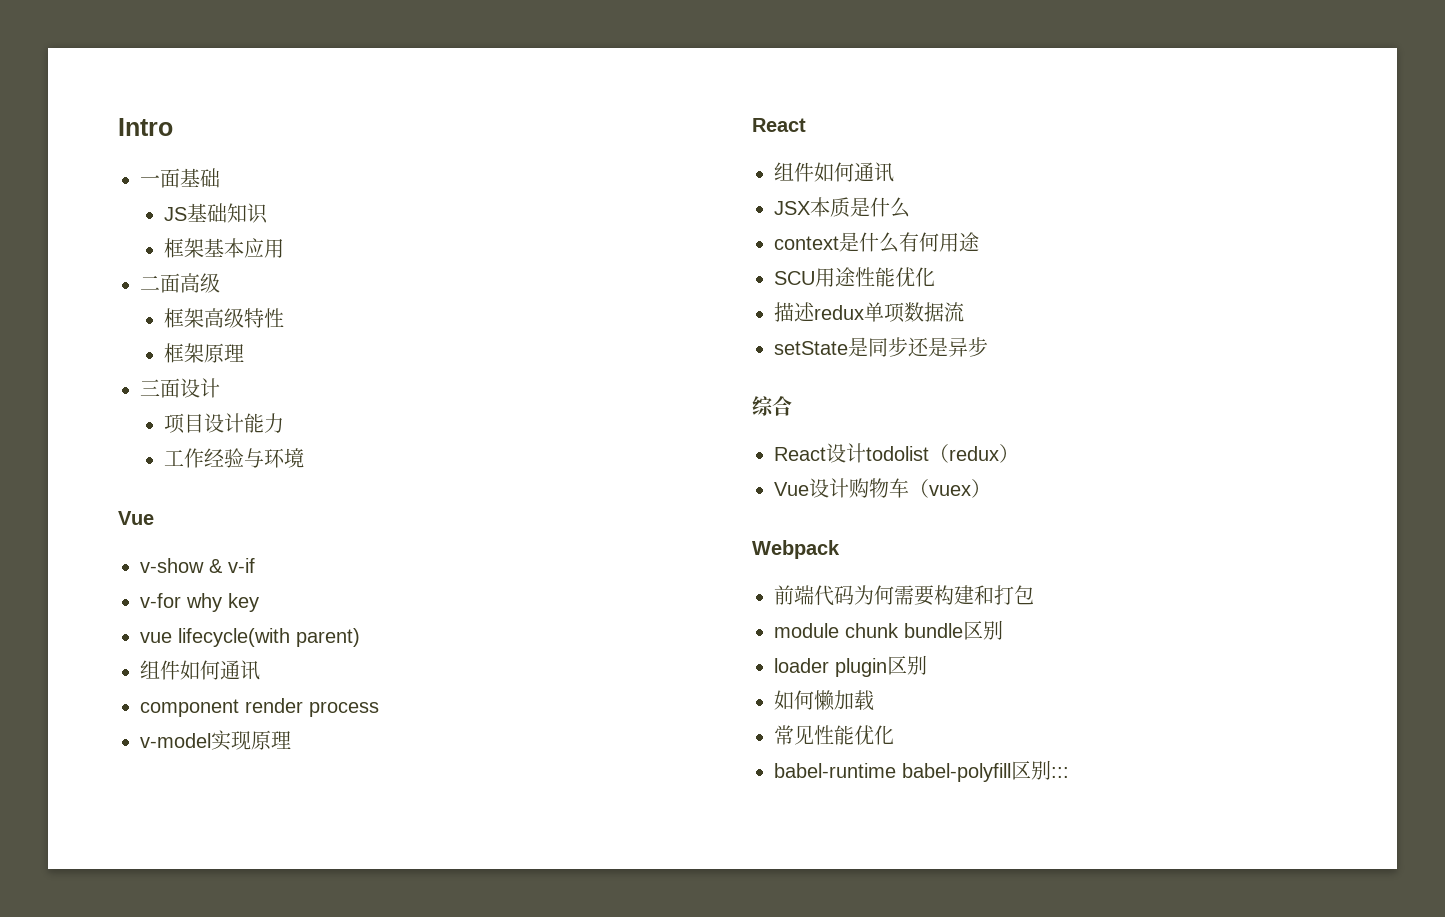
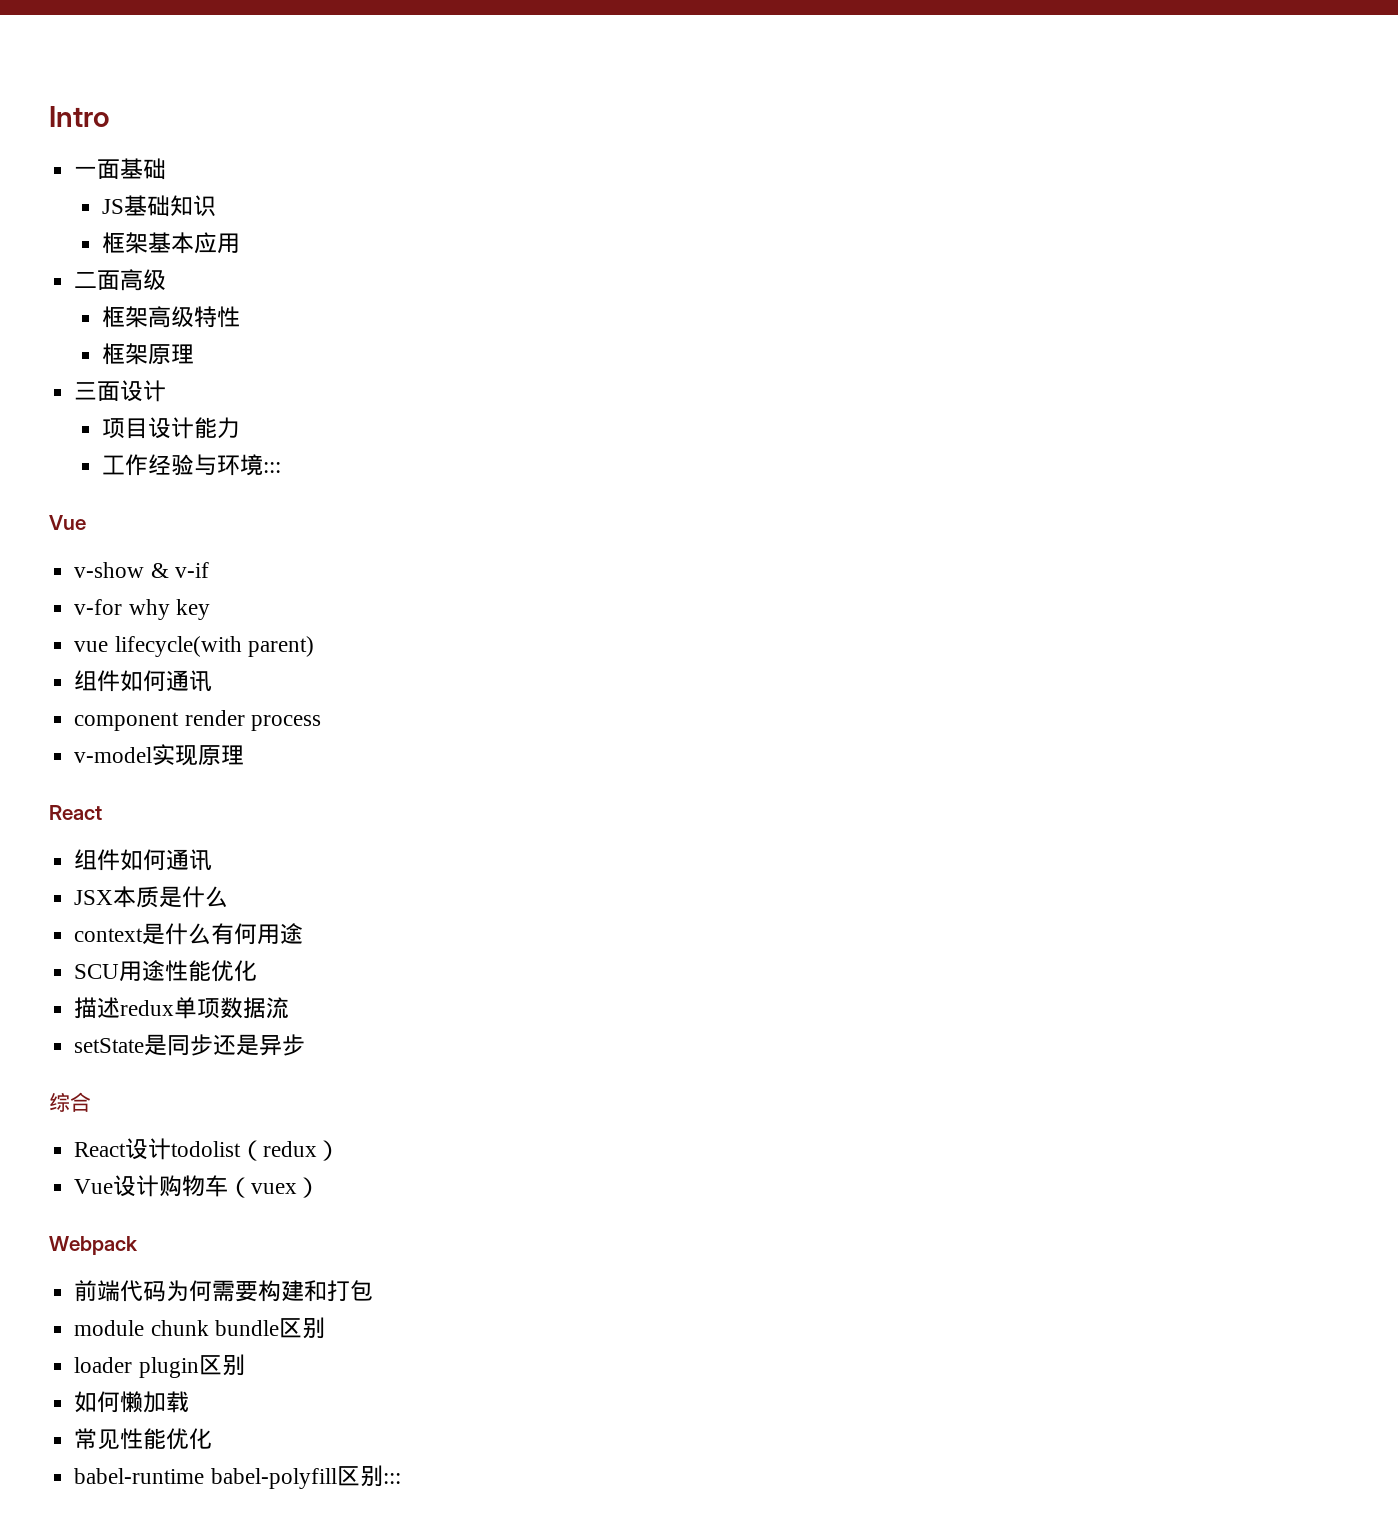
- 工作经验与环境
+ 工作经验与环境:::

